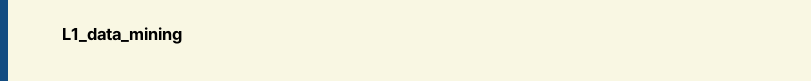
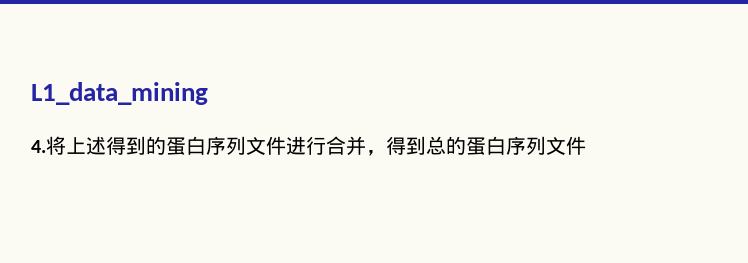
+ 4.将上述得到的蛋白序列文件进行合并，得到总的蛋白序列文件

